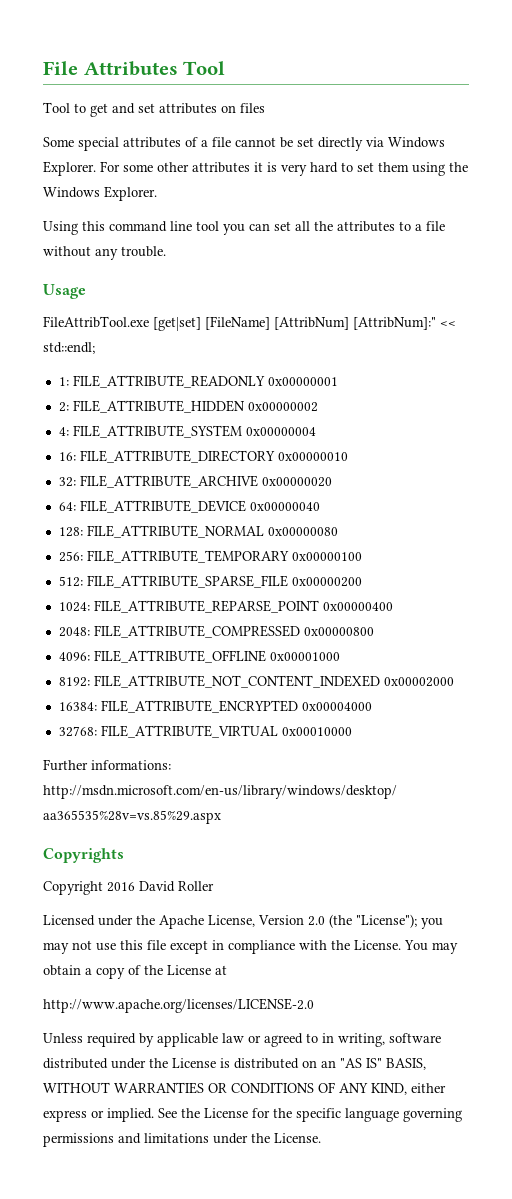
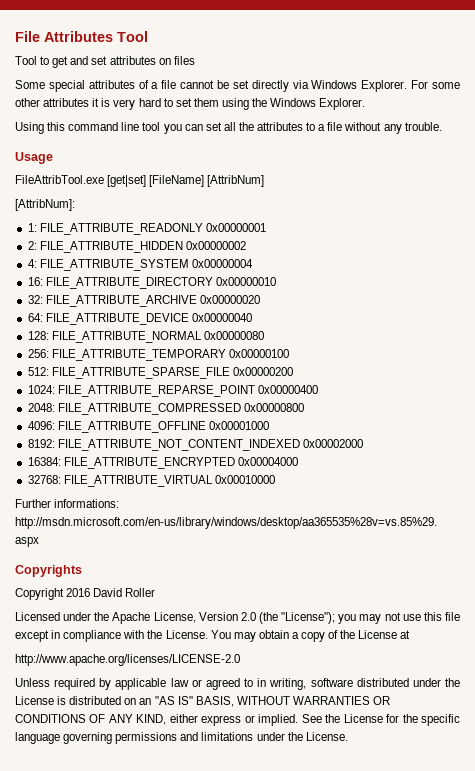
- FileAttribTool.exe [get|set] [FileName] [AttribNum] [AttribNum]:" << std::endl;
+ FileAttribTool.exe [get|set] [FileName] [AttribNum]
+ [AttribNum]:

